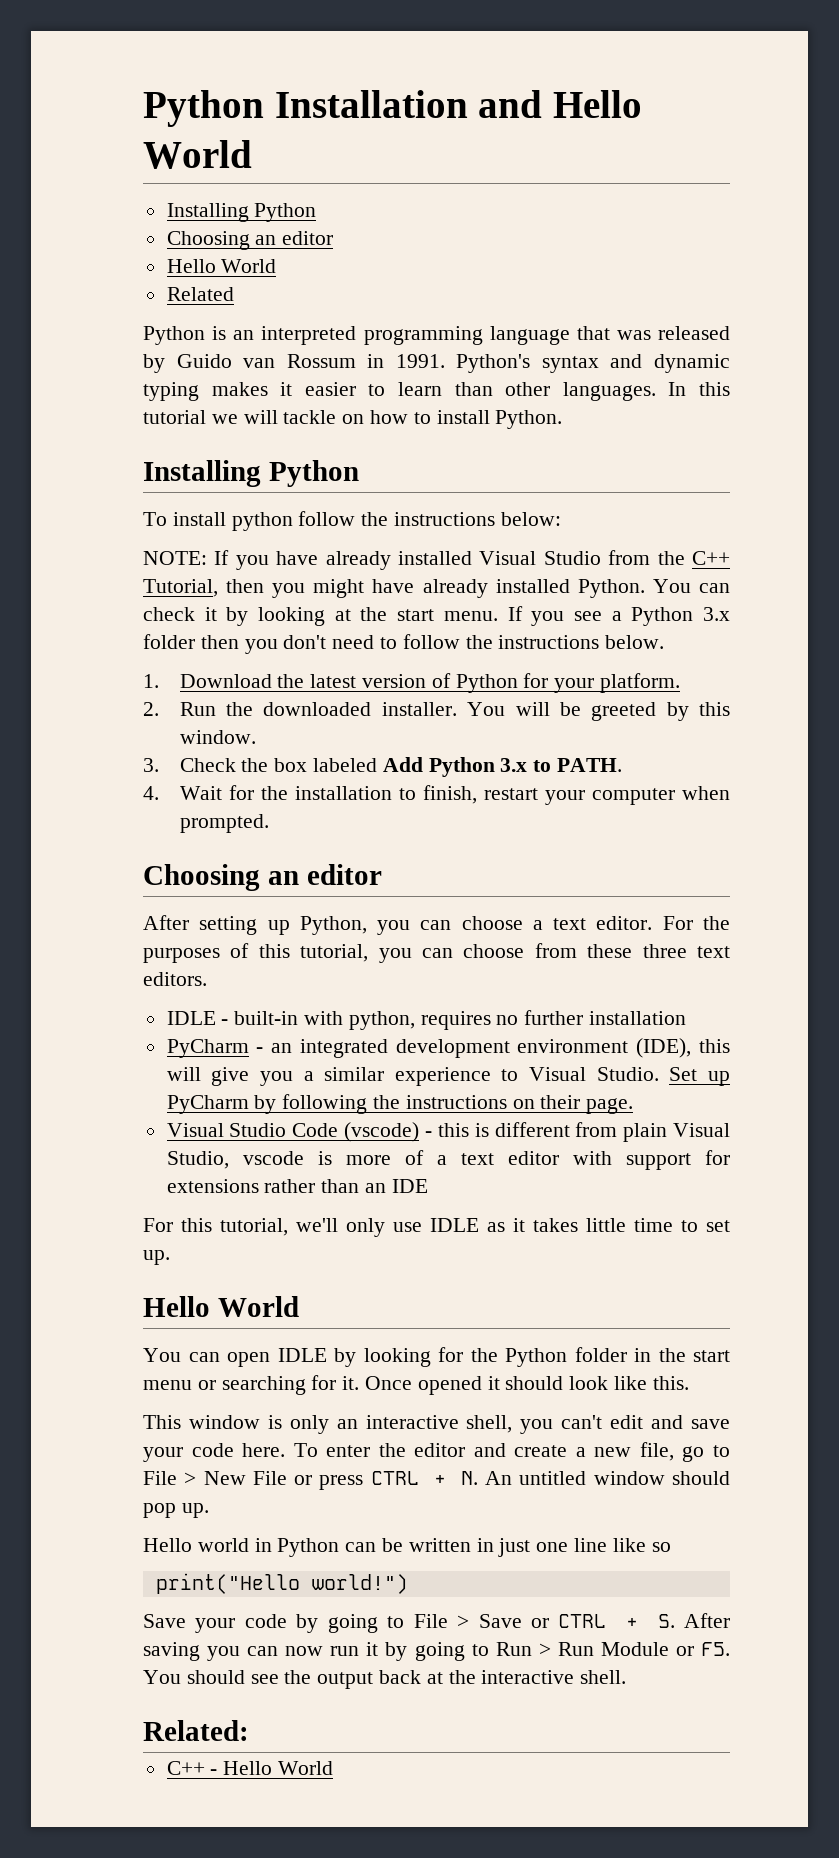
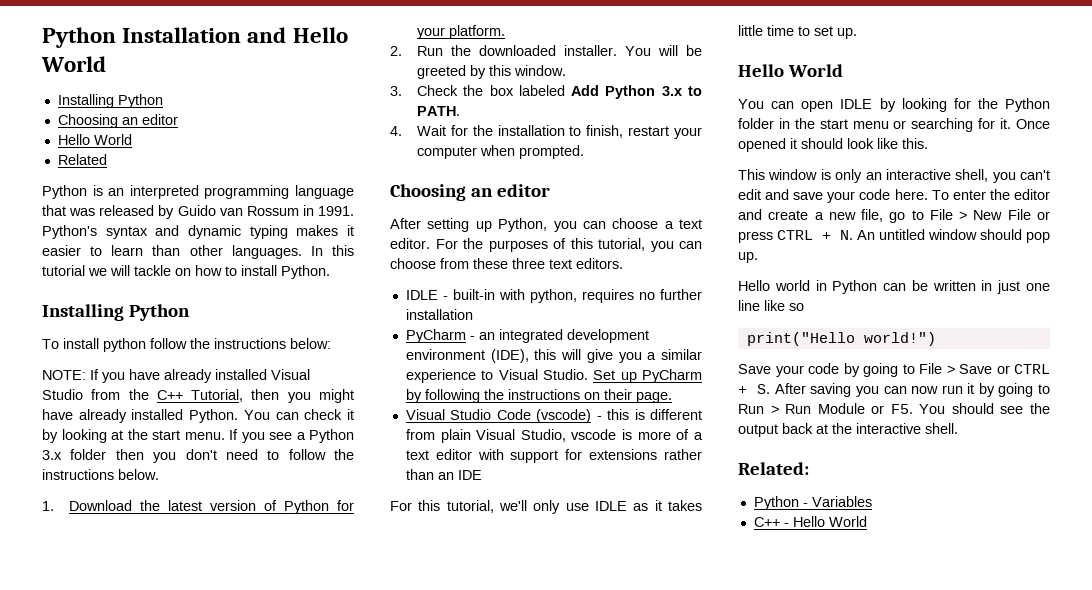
+ Python - Variables

